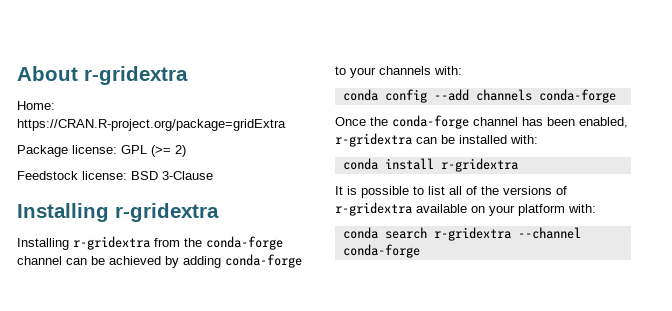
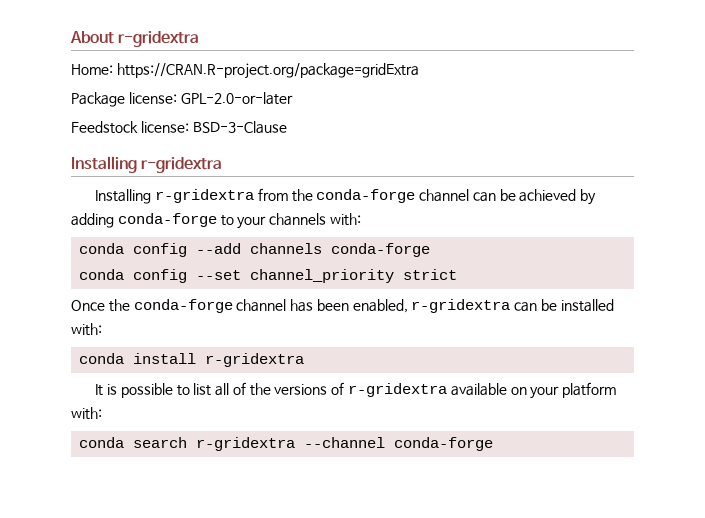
- Package license: GPL (>= 2)
+ Package license: GPL-2.0-or-later
- Feedstock license: BSD 3-Clause
+ Feedstock license: BSD-3-Clause
+ conda config --set channel_priority strict

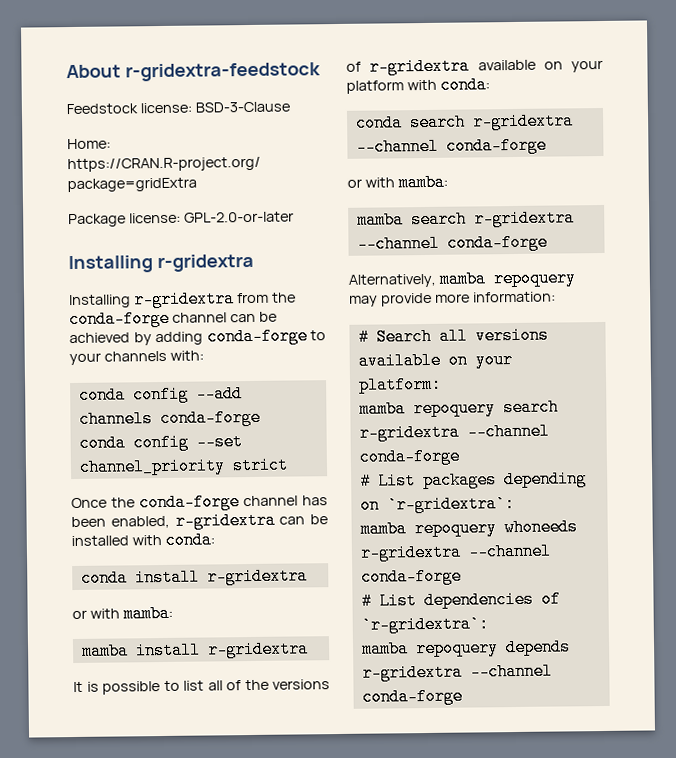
- About r-gridextra
+ About r-gridextra-feedstock
+ Feedstock license: BSD-3-Clause
- Feedstock license: BSD-3-Clause
- Once the conda-forge channel has been enabled, r-gridextra can be installed with:
+ Once the conda-forge channel has been enabled, r-gridextra can be installed with conda:
  conda install r-gridextra
+ or with mamba:
+ mamba install r-gridextra
- It is possible to list all of the versions of r-gridextra available on your platform with:
+ It is possible to list all of the versions of r-gridextra available on your platform with conda:
  conda search r-gridextra --channel conda-forge
+ or with mamba:
+ mamba search r-gridextra --channel conda-forge
+ Alternatively, mamba repoquery may provide more information:
+ # Search all versions available on your platform:
+ mamba repoquery search r-gridextra --channel conda-forge
+ # List packages depending on `r-gridextra`:
+ mamba repoquery whoneeds r-gridextra --channel conda-forge
+ # List dependencies of `r-gridextra`:
+ mamba repoquery depends r-gridextra --channel conda-forge

